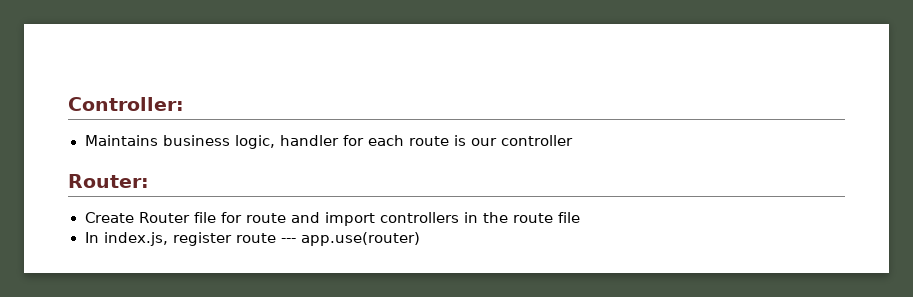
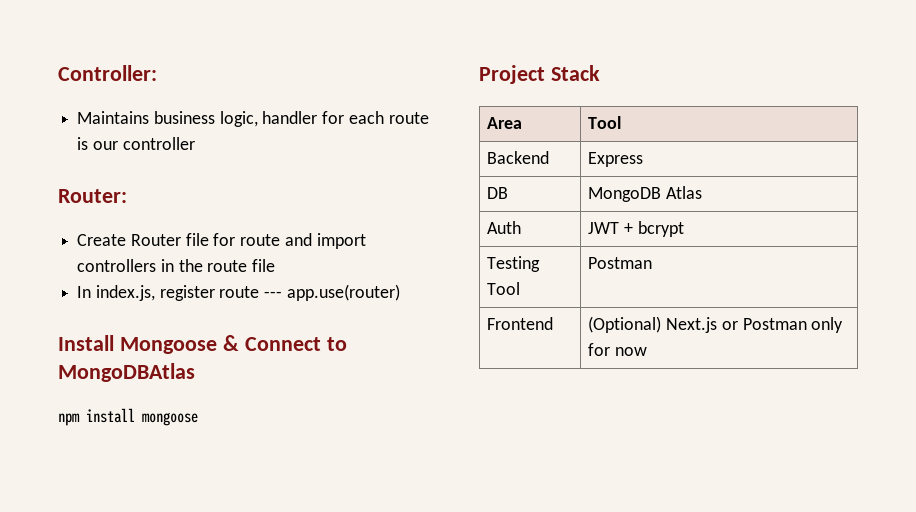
+ Install Mongoose & Connect to MongoDBAtlas
+ npm install mongoose
+ Project Stack
+ Area | Tool
+ Backend | Express
+ DB | MongoDB Atlas
+ Auth | JWT + bcrypt
+ Testing Tool | Postman
+ Frontend | (Optional) Next.js or Postman only for now

